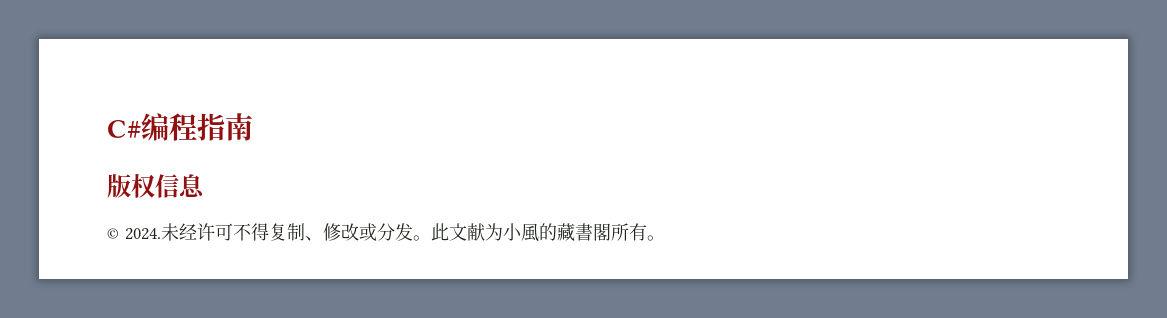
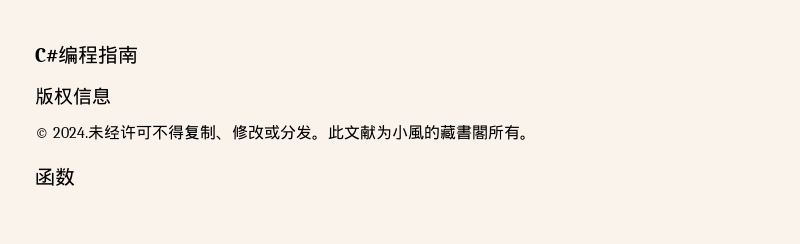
+ 函数

